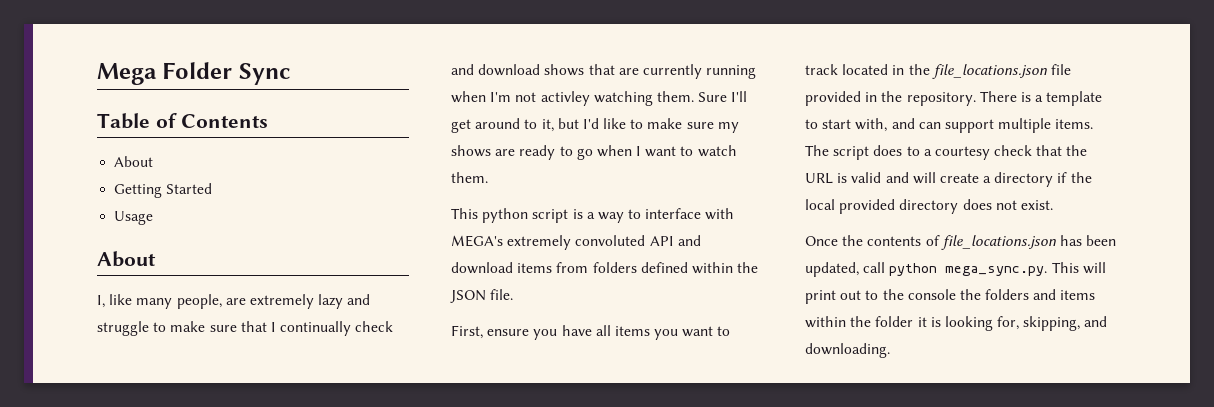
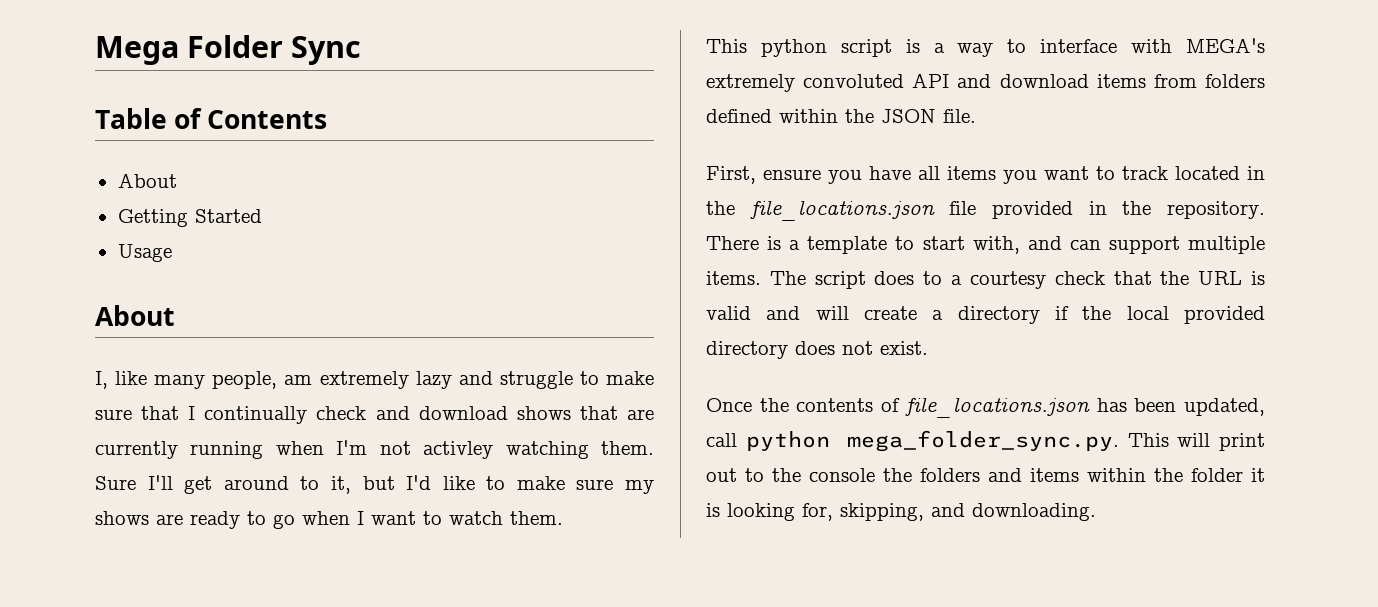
- I, like many people, are extremely lazy and struggle to make sure that I continually check and download shows that are currently running when I'm not activley watching them.
+ I, like many people, am extremely lazy and struggle to make sure that I continually check and download shows that are currently running when I'm not activley watching them.
- Once the contents of file_locations.json has been updated, call python mega_sync.py. This will print out to the console the folders and items within the folder it is looking for, skipping, and downloading.
+ Once the contents of file_locations.json has been updated, call python mega_folder_sync.py. This will print out to the console the folders and items within the folder it is looking for, skipping, and downloading.

